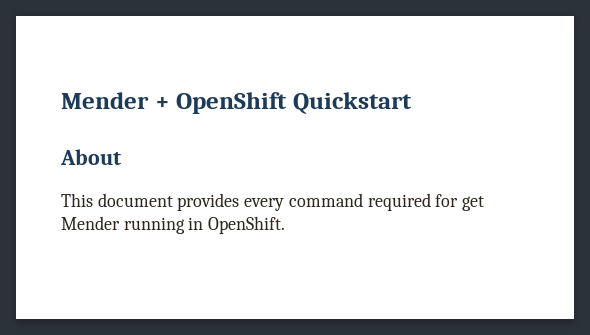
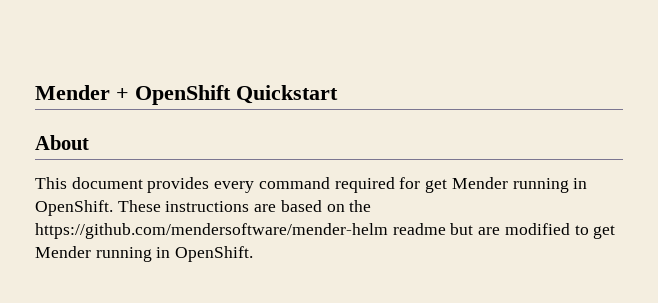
+ These instructions are based on the https://github.com/mendersoftware/mender-helm readme but are modified to get Mender running in OpenShift.

